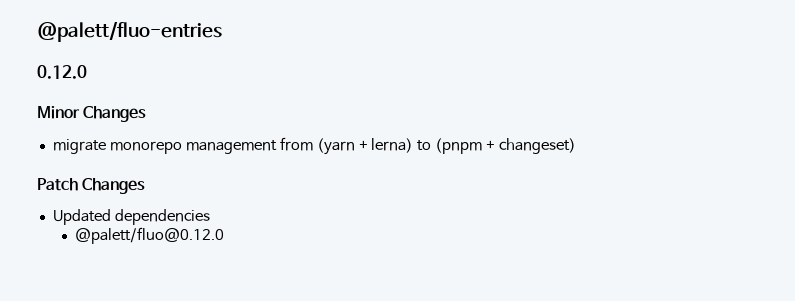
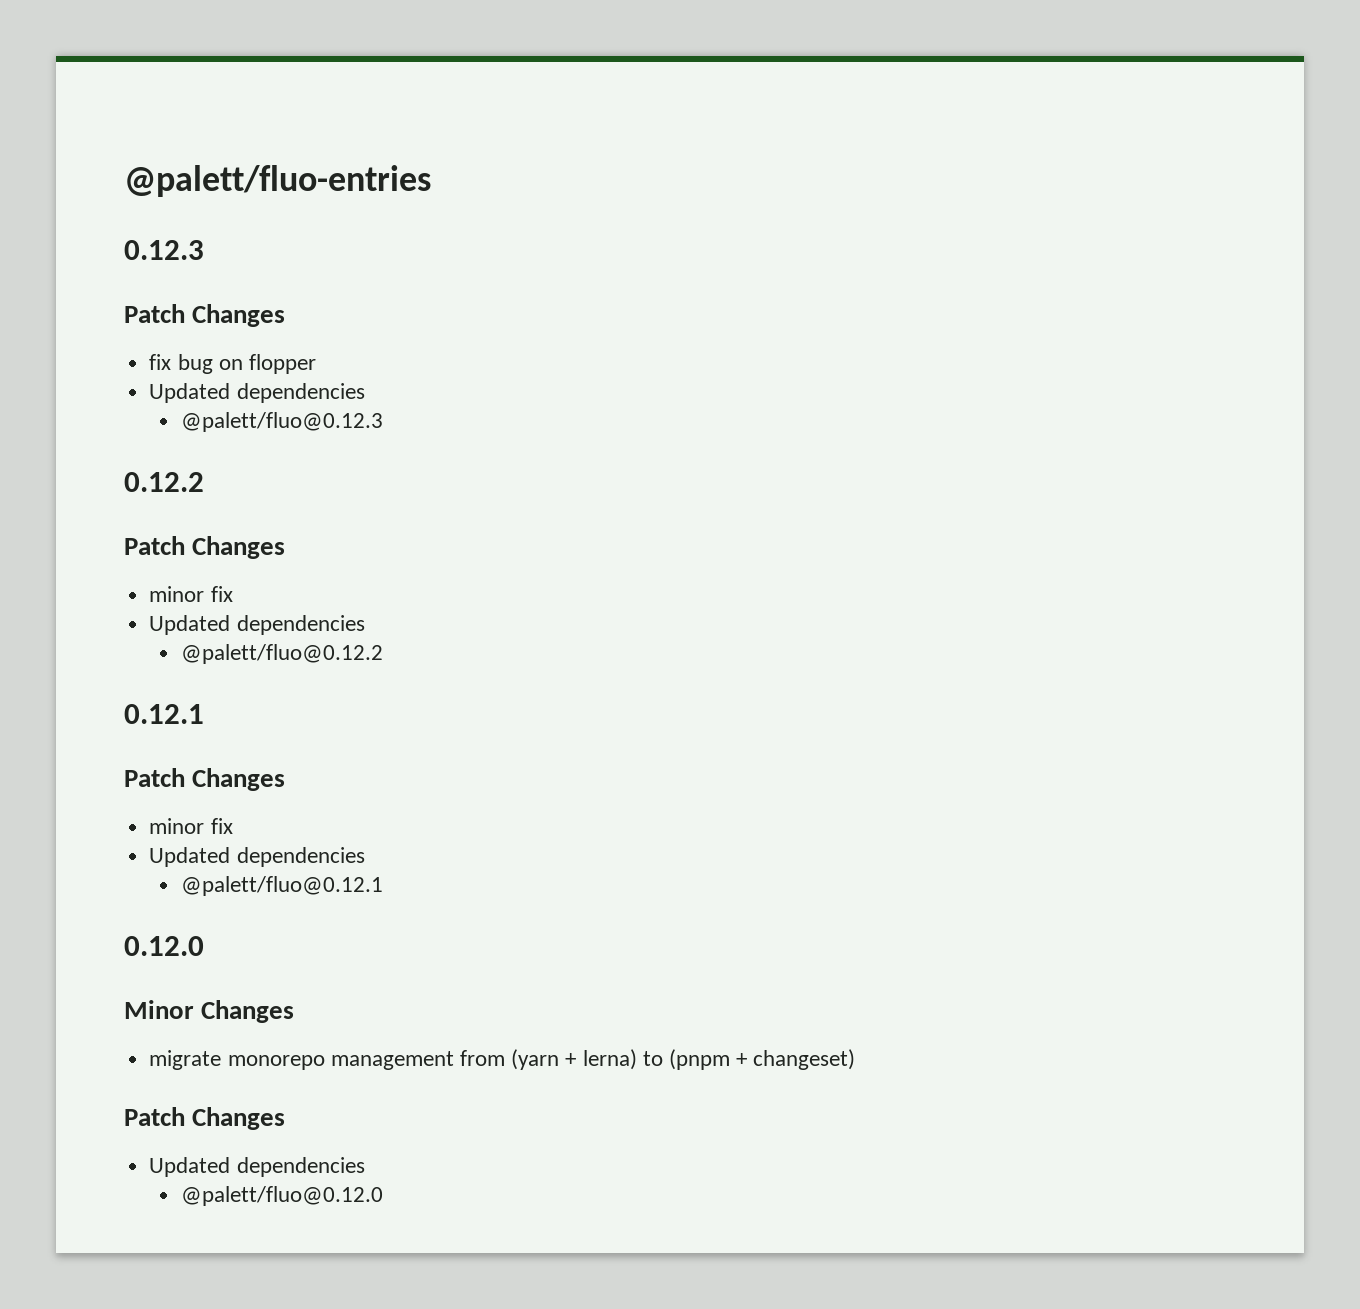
+ 0.12.3
+ Patch Changes
+ fix bug on flopper
+ Updated dependencies
+ @palett/fluo@0.12.3
+ 0.12.2
+ Patch Changes
+ minor fix
+ Updated dependencies
+ @palett/fluo@0.12.2
+ 0.12.1
+ Patch Changes
+ minor fix
+ Updated dependencies
+ @palett/fluo@0.12.1

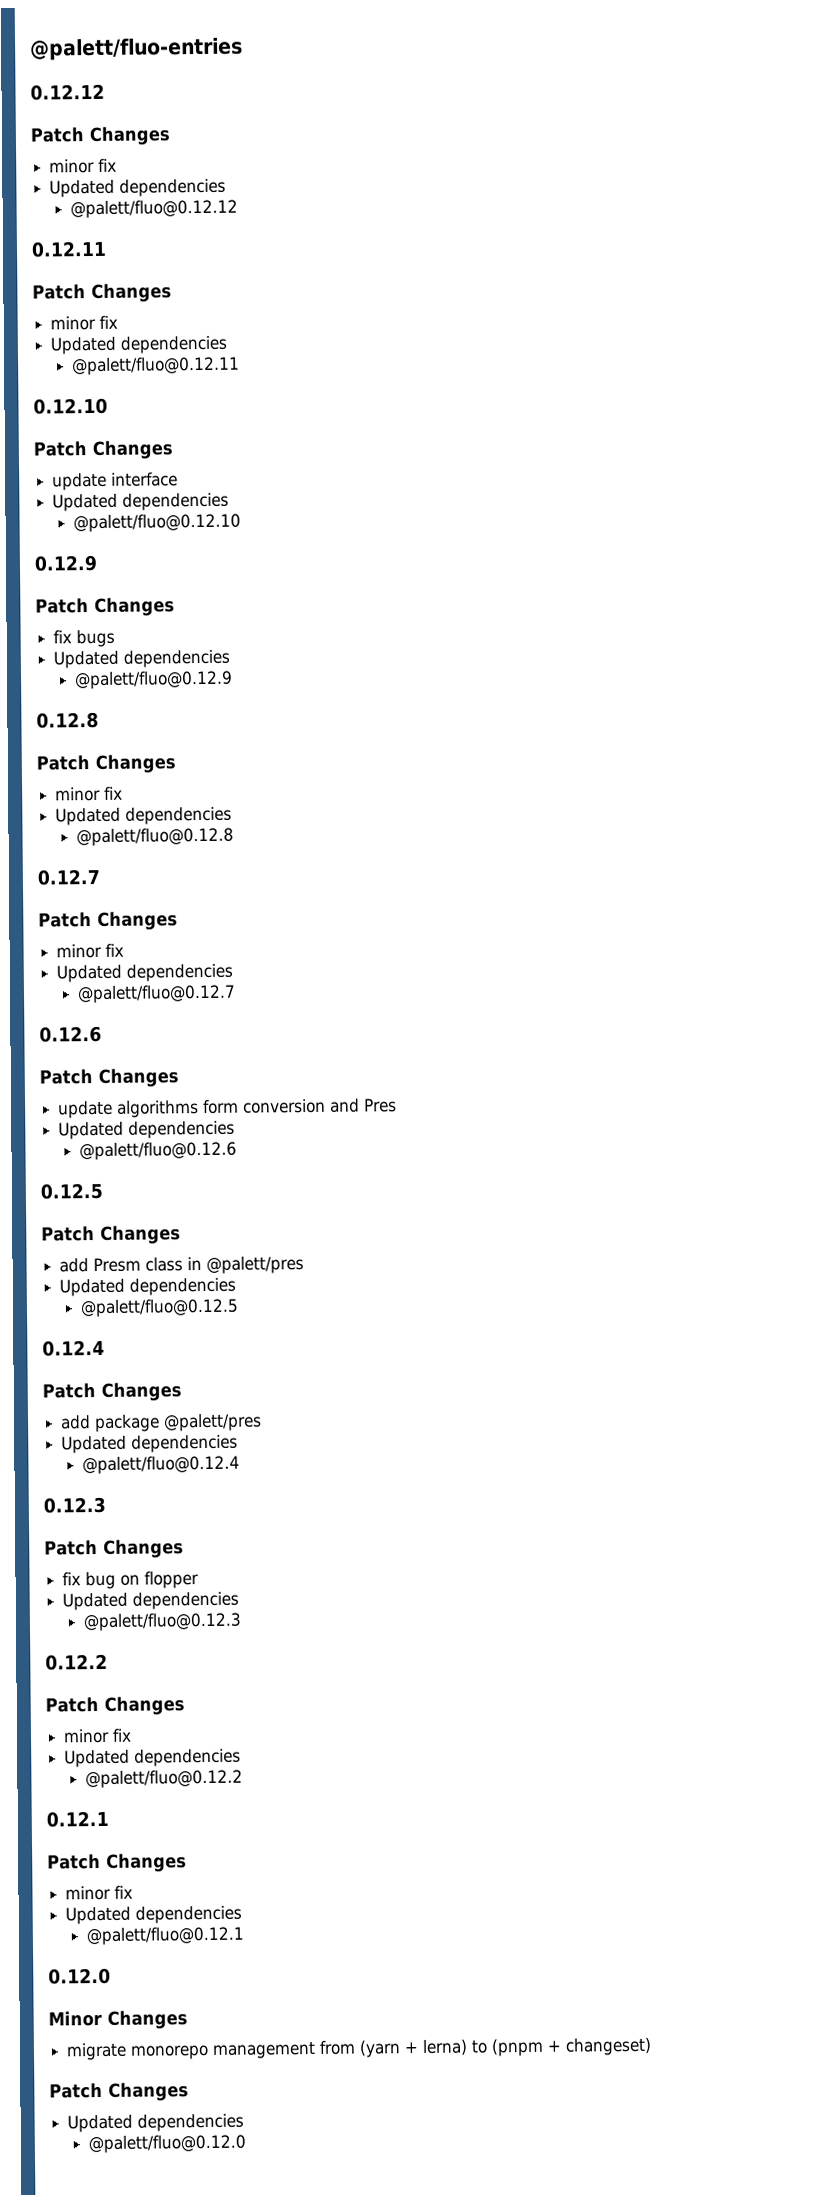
+ 0.12.12
+ Patch Changes
+ minor fix
+ Updated dependencies
+ @palett/fluo@0.12.12
+ 0.12.11
+ Patch Changes
+ minor fix
+ Updated dependencies
+ @palett/fluo@0.12.11
+ 0.12.10
+ Patch Changes
+ update interface
+ Updated dependencies
+ @palett/fluo@0.12.10
+ 0.12.9
+ Patch Changes
+ fix bugs
+ Updated dependencies
+ @palett/fluo@0.12.9
+ 0.12.8
+ Patch Changes
+ minor fix
+ Updated dependencies
+ @palett/fluo@0.12.8
+ 0.12.7
+ Patch Changes
+ minor fix
+ Updated dependencies
+ @palett/fluo@0.12.7
+ 0.12.6
+ Patch Changes
+ update algorithms form conversion and Pres
+ Updated dependencies
+ @palett/fluo@0.12.6
+ 0.12.5
+ Patch Changes
+ add Presm class in @palett/pres
+ Updated dependencies
+ @palett/fluo@0.12.5
+ 0.12.4
+ Patch Changes
+ add package @palett/pres
+ Updated dependencies
+ @palett/fluo@0.12.4

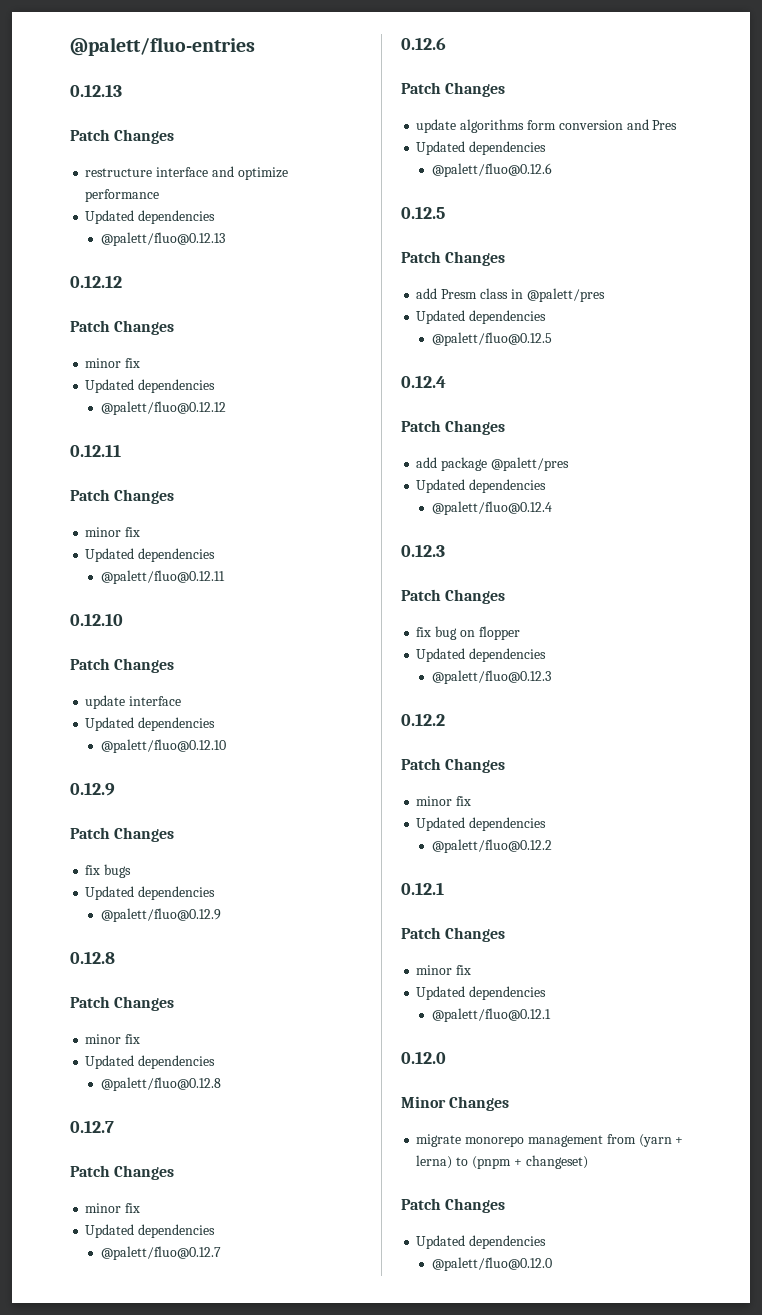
+ 0.12.13
+ Patch Changes
+ restructure interface and optimize performance
+ Updated dependencies
+ @palett/fluo@0.12.13

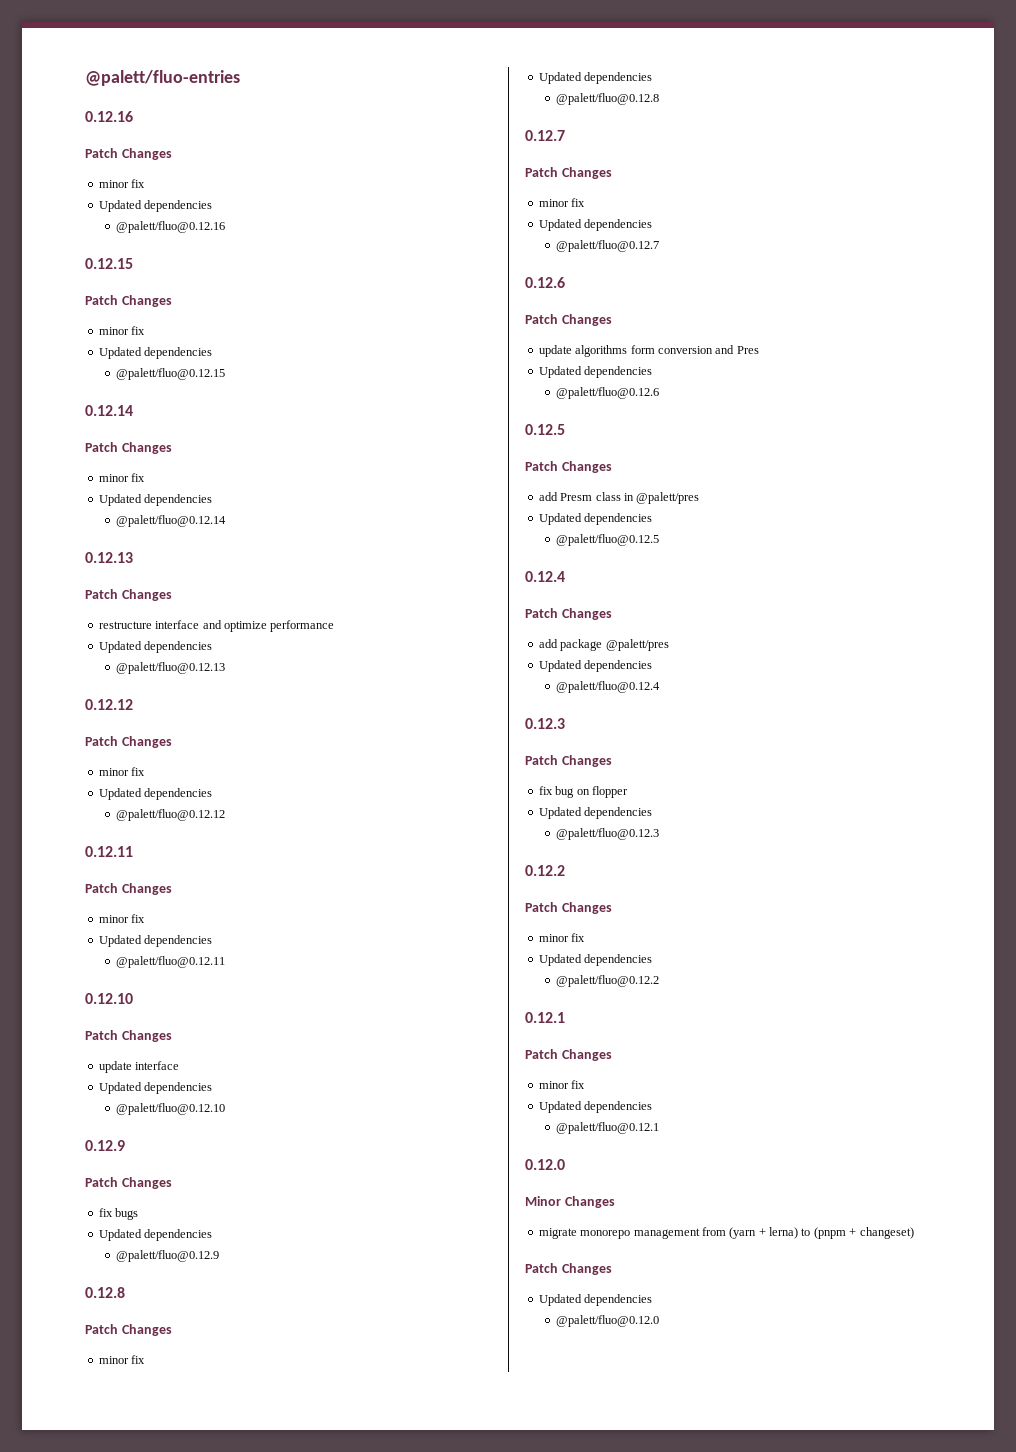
+ 0.12.16
+ Patch Changes
+ minor fix
+ Updated dependencies
+ @palett/fluo@0.12.16
+ 0.12.15
+ Patch Changes
+ minor fix
+ Updated dependencies
+ @palett/fluo@0.12.15
+ 0.12.14
+ Patch Changes
+ minor fix
+ Updated dependencies
+ @palett/fluo@0.12.14

